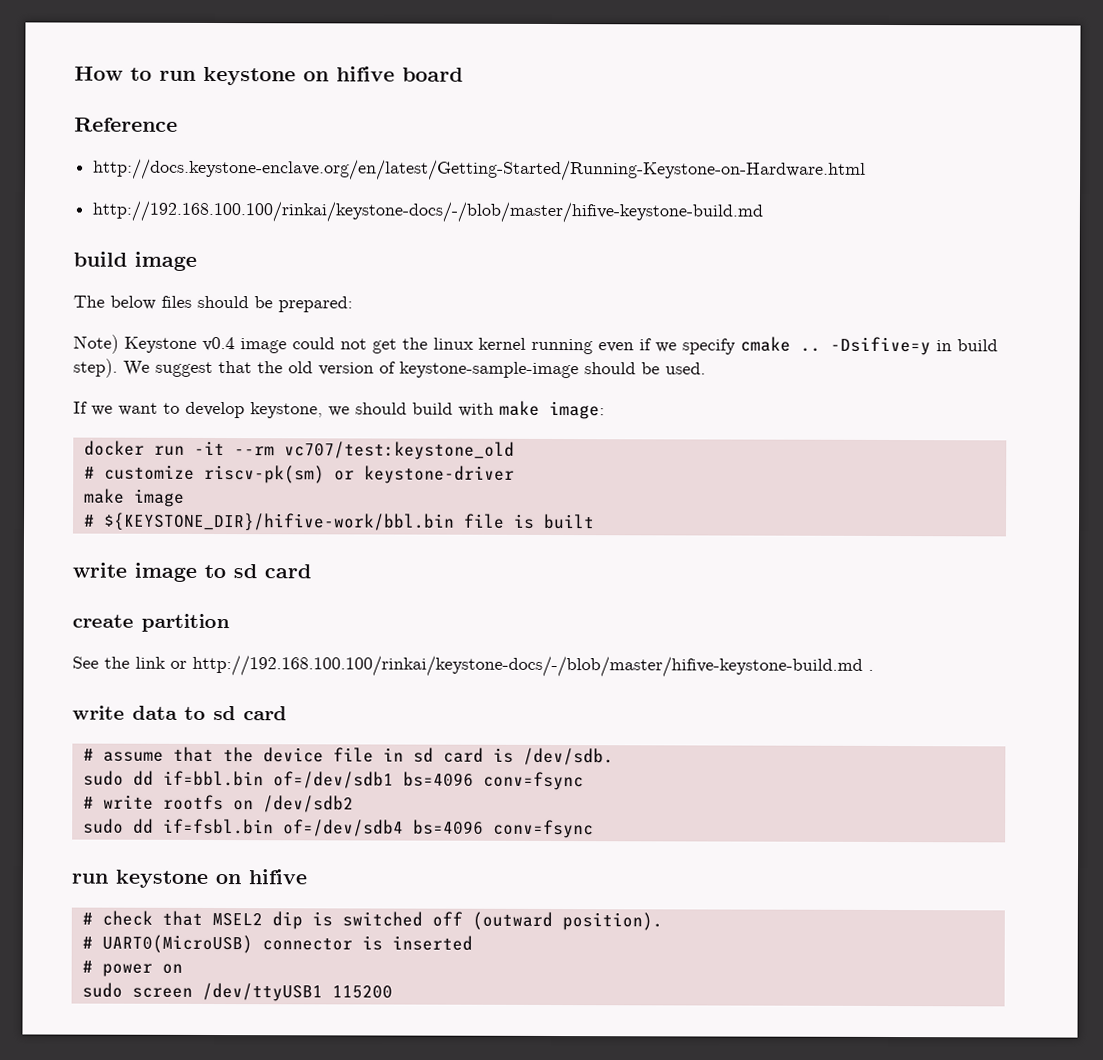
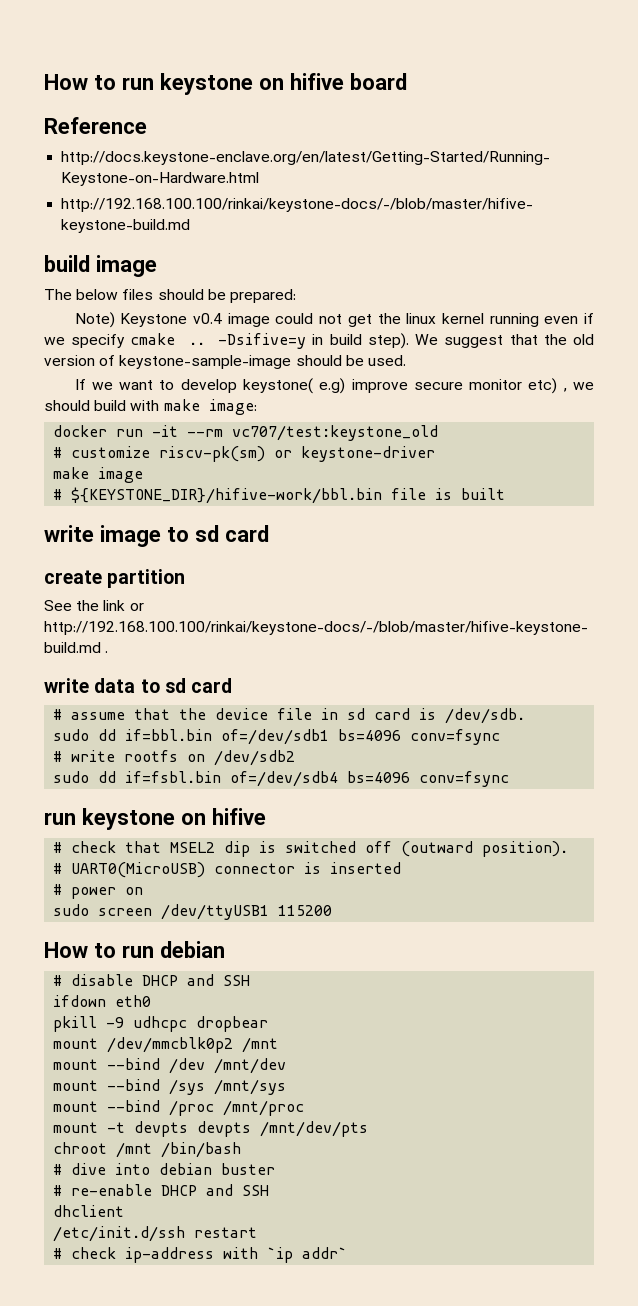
- If we want to develop keystone, we should build with make image:
+ If we want to develop keystone( e.g) improve secure monitor etc) , we should build with make image:
+ How to run debian
+ # disable DHCP and SSH
+ ifdown eth0
+ pkill -9 udhcpc dropbear
+ mount /dev/mmcblk0p2 /mnt
+ mount --bind /dev /mnt/dev
+ mount --bind /sys /mnt/sys
+ mount --bind /proc /mnt/proc
+ mount -t devpts devpts /mnt/dev/pts
+ chroot /mnt /bin/bash
+ # dive into debian buster
+ # re-enable DHCP and SSH
+ dhclient
+ /etc/init.d/ssh restart
+ # check ip-address with `ip addr`

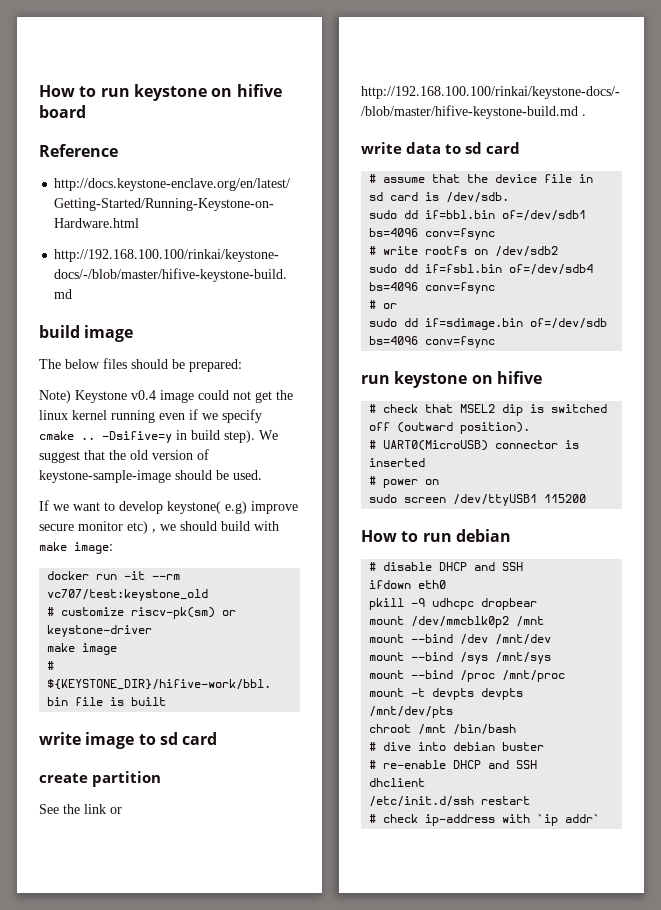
+ # or
+ sudo dd if=sdimage.bin of=/dev/sdb bs=4096 conv=fsync

